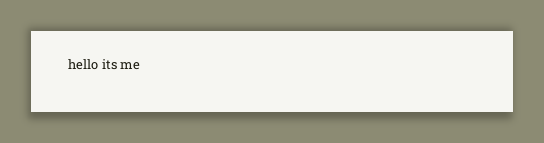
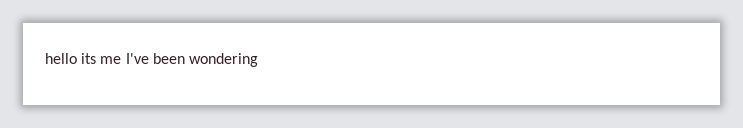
- hello its me
+ hello its me I've been wondering

